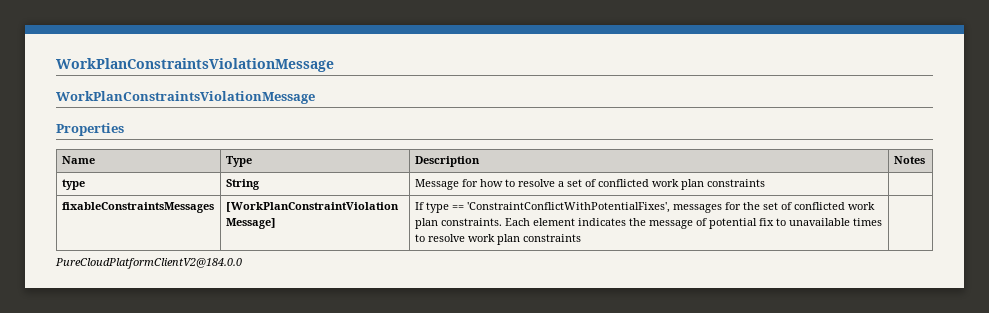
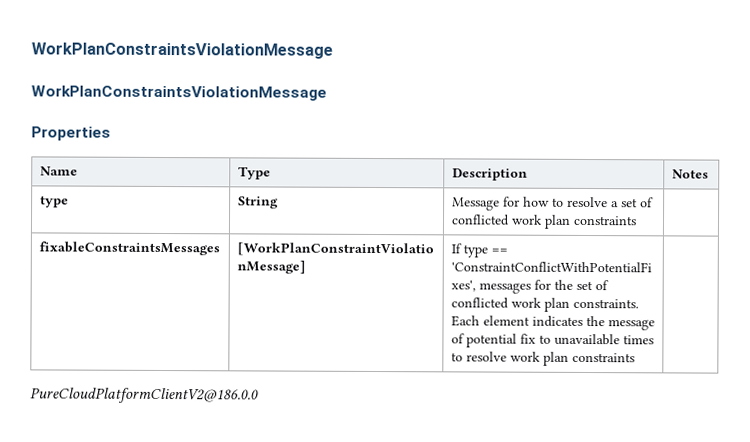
- PureCloudPlatformClientV2@184.0.0
+ PureCloudPlatformClientV2@186.0.0

